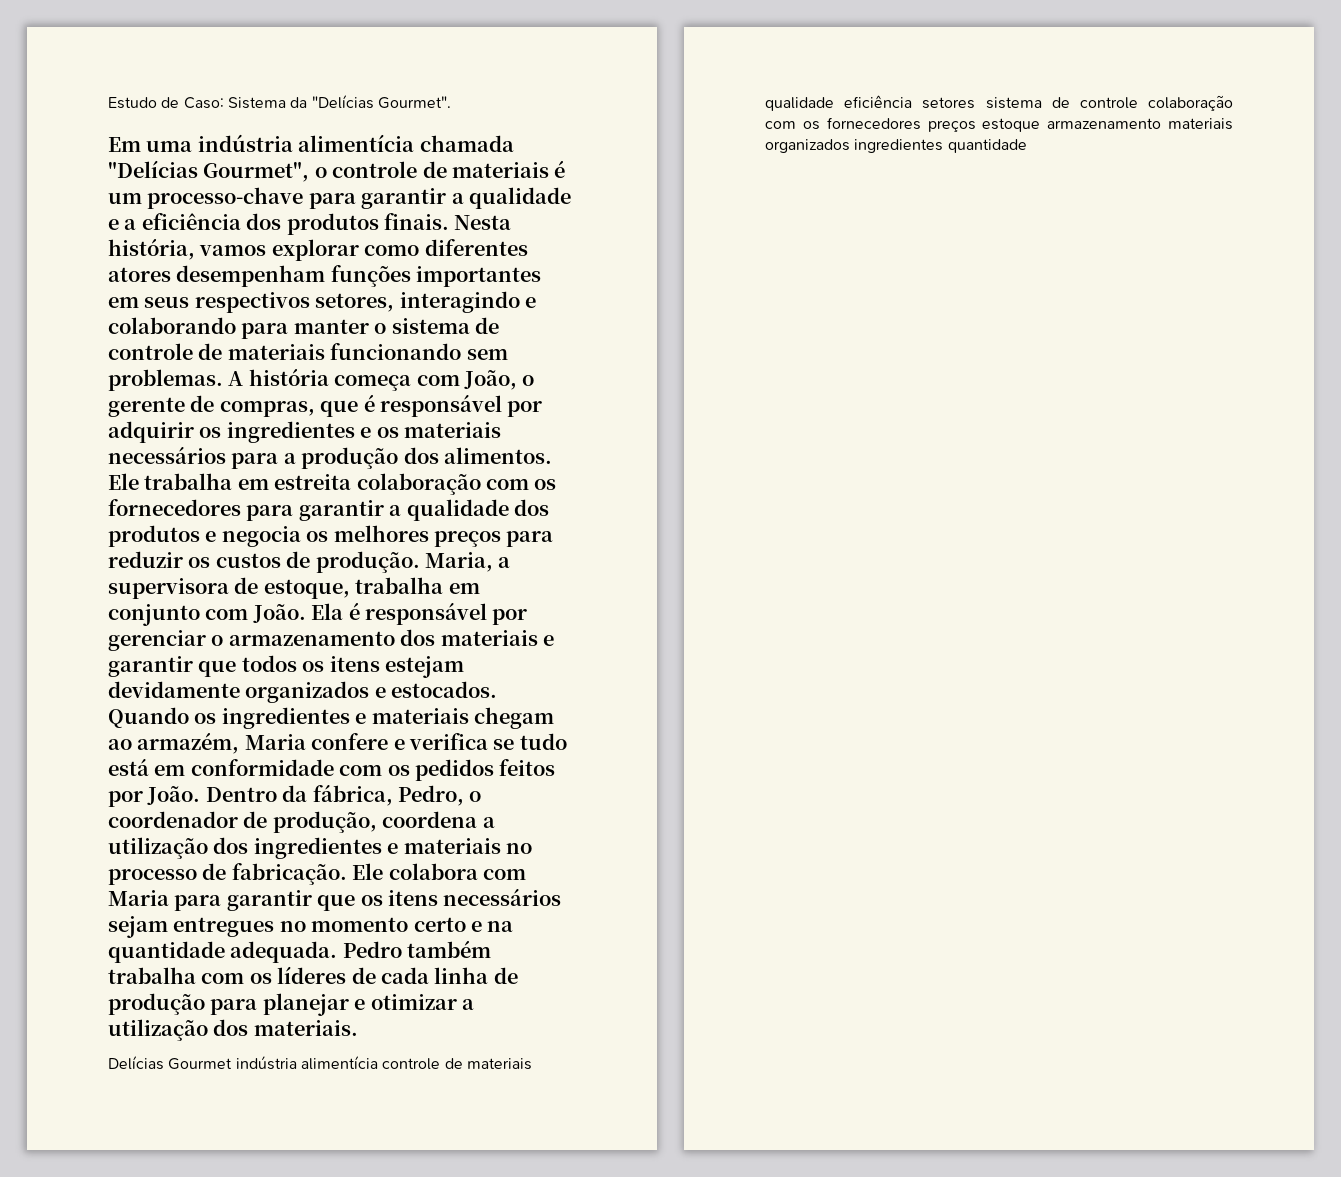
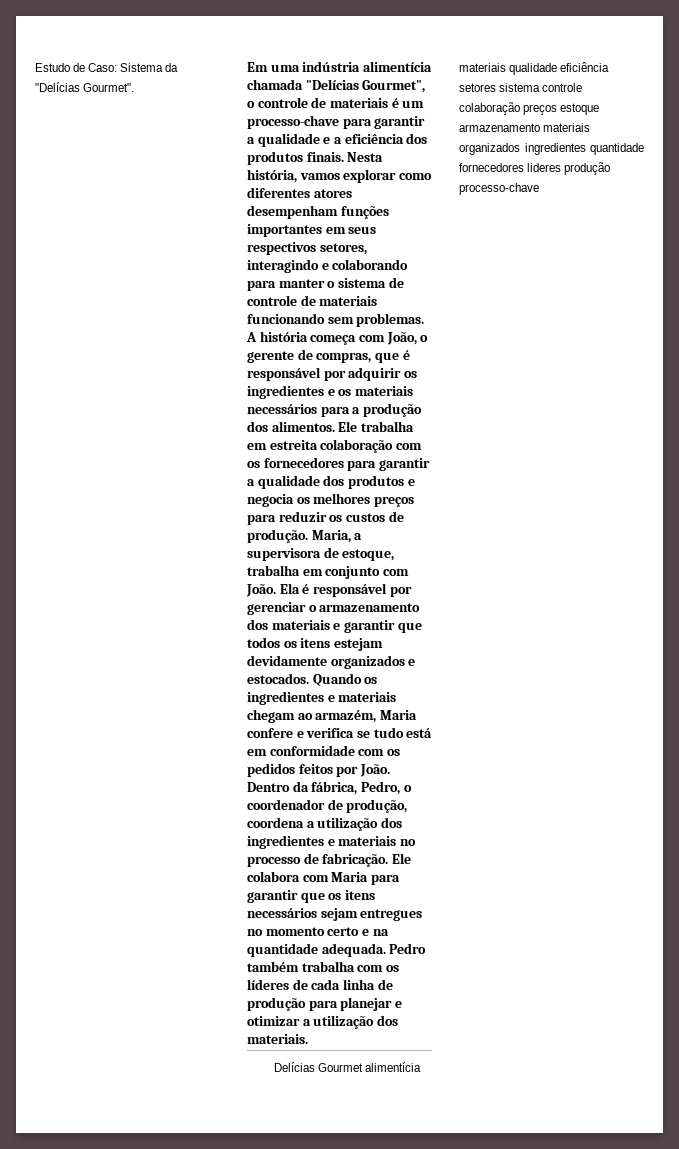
- Delícias Gourmet indústria alimentícia controle de materiais qualidade eficiência setores sistema de controle colaboração com os fornecedores preços estoque armazenamento materiais organizados ingredientes quantidade
+ Delícias Gourmet alimentícia materiais qualidade eficiência setores sistema controle colaboração preços estoque armazenamento materiais organizados ingredientes quantidade fornecedores lideres produção processo-chave

